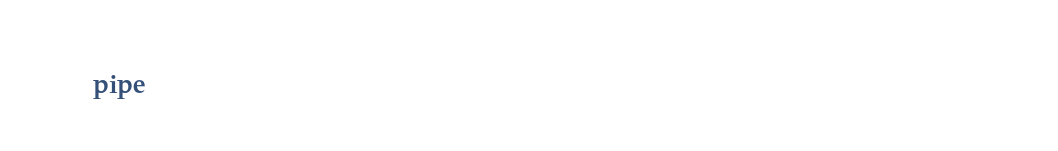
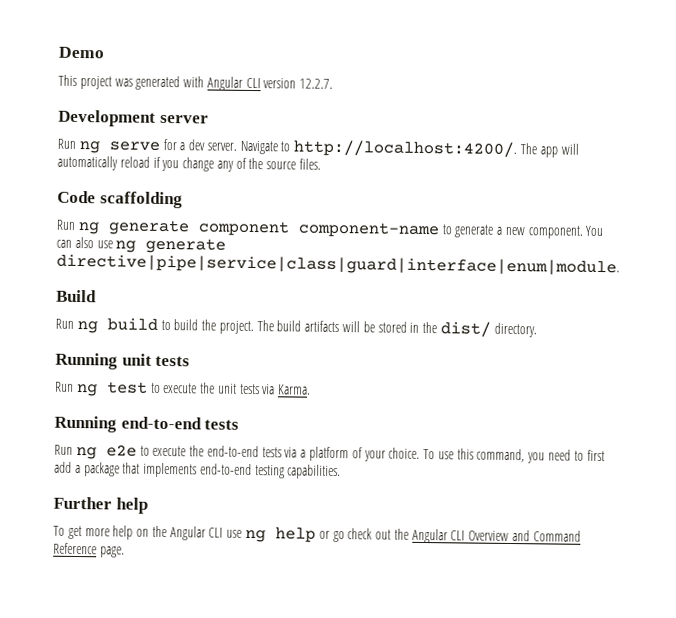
- pipe
+ Demo
+ This project was generated with Angular CLI version 12.2.7.
+ Development server
+ Run ng serve for a dev server. Navigate to http://localhost:4200/. The app will automatically reload if you change any of the source files.
+ Code scaffolding
+ Run ng generate component component-name to generate a new component. You can also use ng generate directive|pipe|service|class|guard|interface|enum|module.
+ Build
+ Run ng build to build the project. The build artifacts will be stored in the dist/ directory.
+ Running unit tests
+ Run ng test to execute the unit tests via Karma.
+ Running end-to-end tests
+ Run ng e2e to execute the end-to-end tests via a platform of your choice. To use this command, you need to first add a package that implements end-to-end testing capabilities.
+ Further help
+ To get more help on the Angular CLI use ng help or go check out the Angular CLI Overview and Command Reference page.

